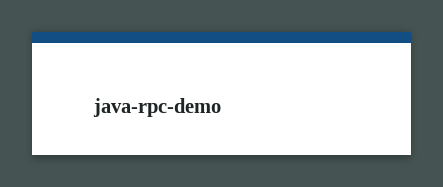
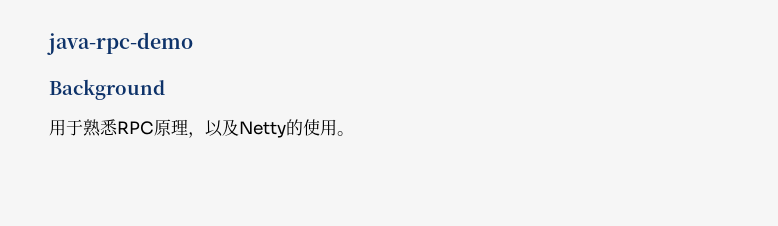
+ Background
+ 用于熟悉RPC原理，以及Netty的使用。

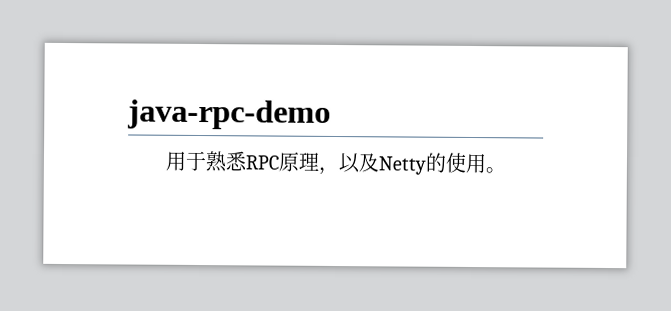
- Background

